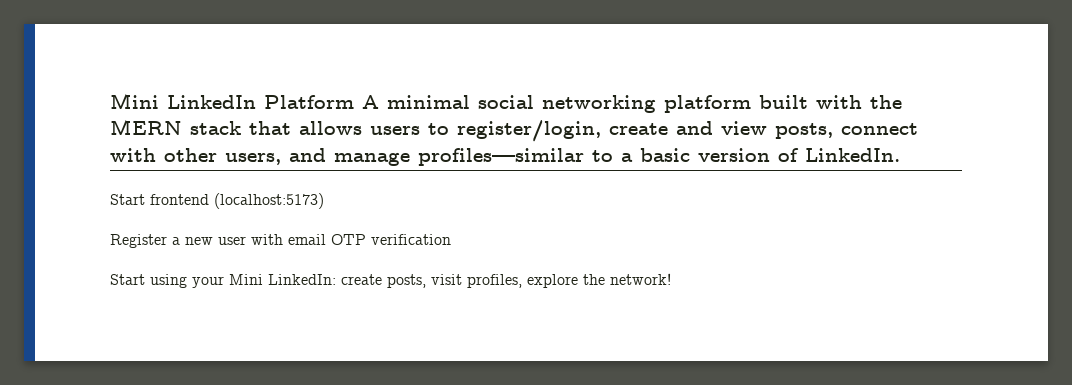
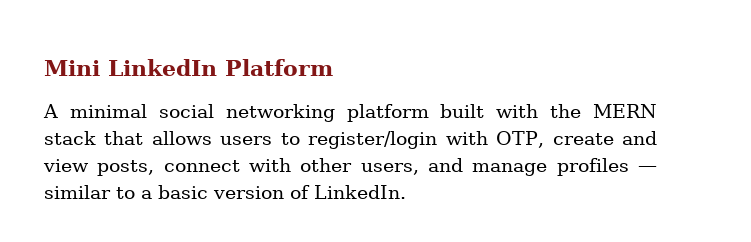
- Mini LinkedIn Platform A minimal social networking platform built with the MERN stack that allows users to register/login, create and view posts, connect with other users, and manage profiles—similar to a basic version of LinkedIn.
+ Mini LinkedIn Platform
+ A minimal social networking platform built with the MERN stack that allows users to register/login with OTP, create and view posts, connect with other users, and manage profiles — similar to a basic version of LinkedIn.
- Start frontend (localhost:5173)
- Register a new user with email OTP verification
- Start using your Mini LinkedIn: create posts, visit profiles, explore the network!

